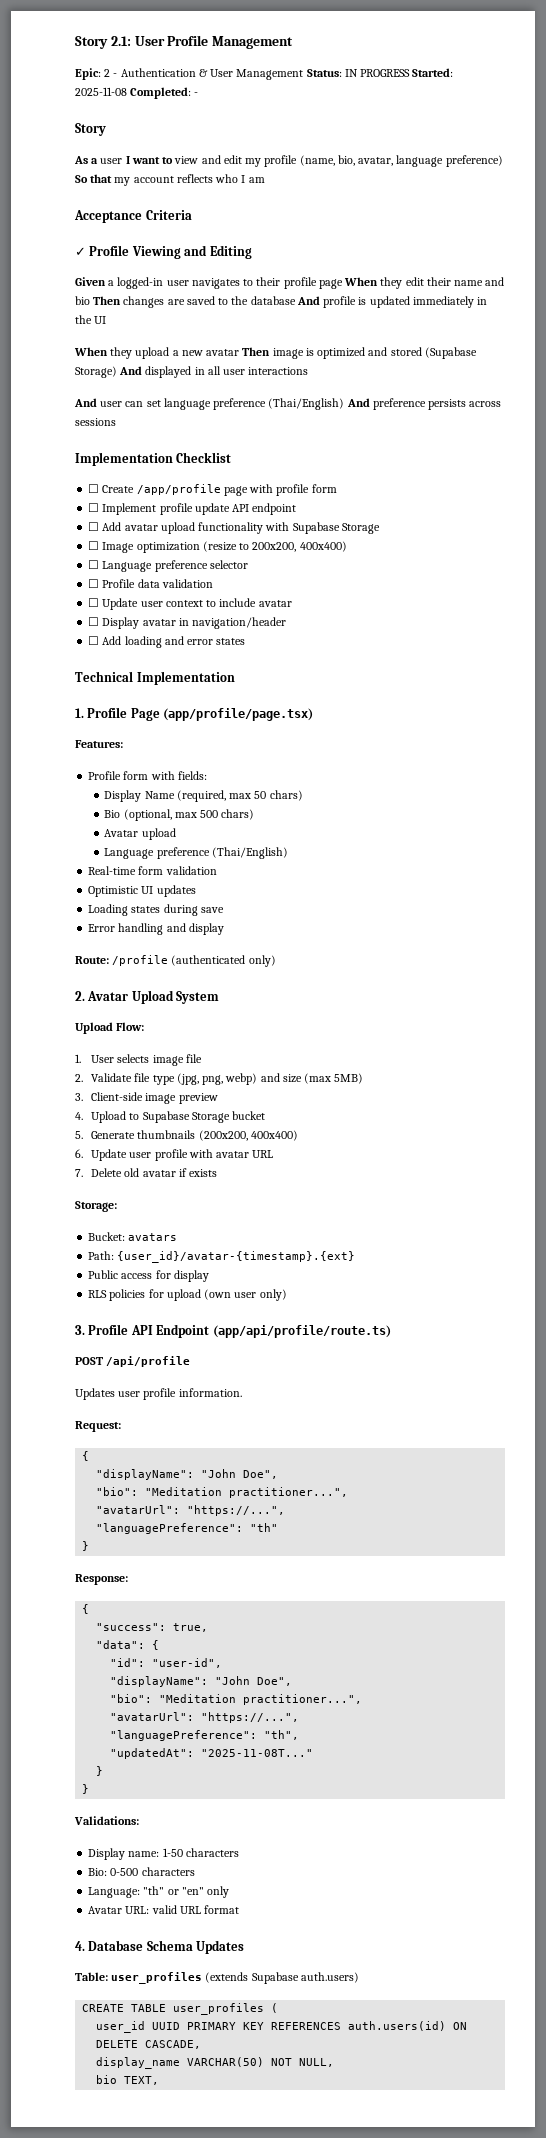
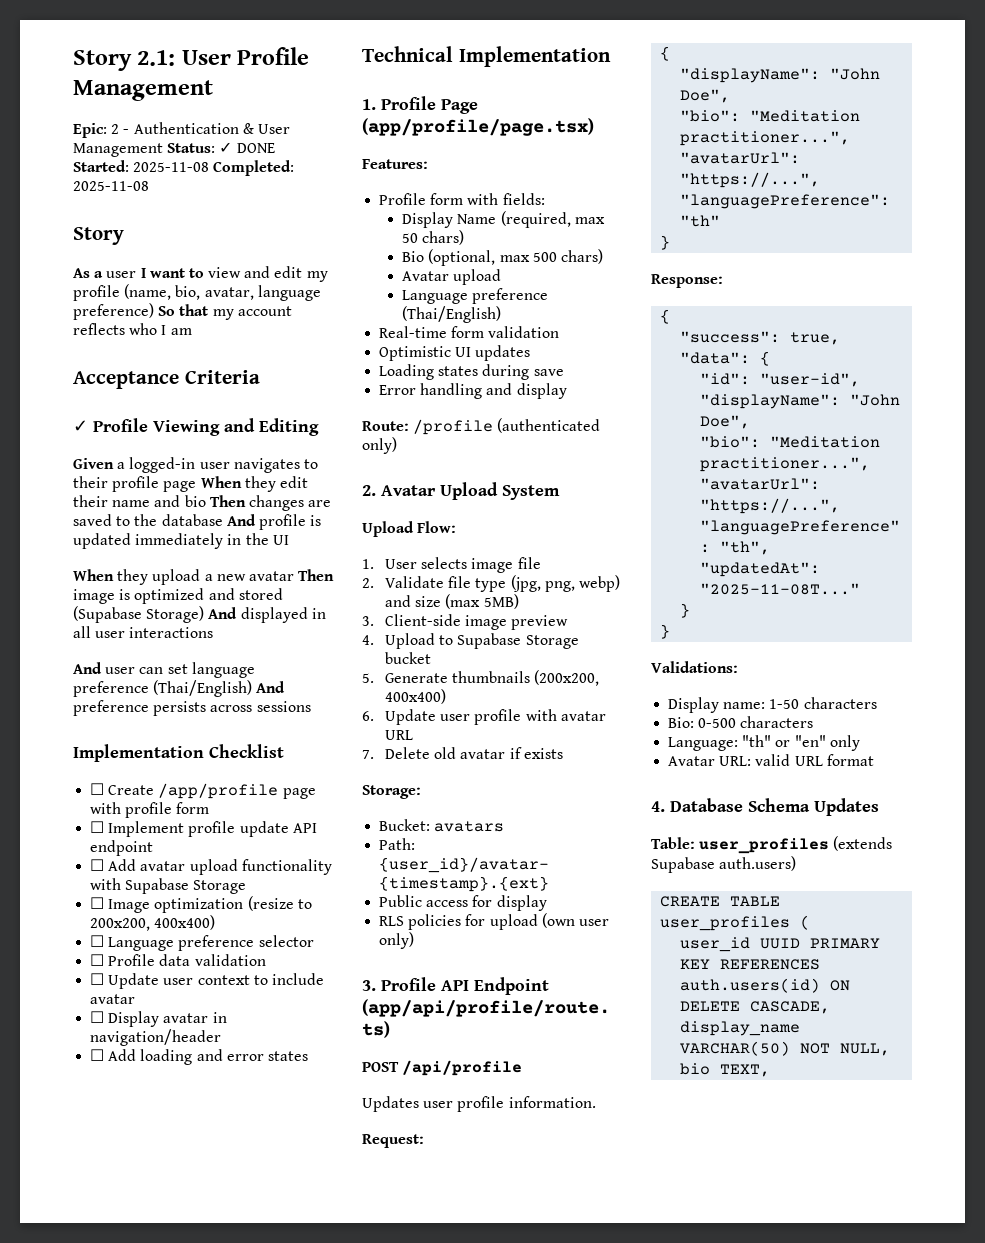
- Epic: 2 - Authentication & User Management Status: IN PROGRESS Started: 2025-11-08 Completed: -
+ Epic: 2 - Authentication & User Management Status: ✓ DONE Started: 2025-11-08 Completed: 2025-11-08

